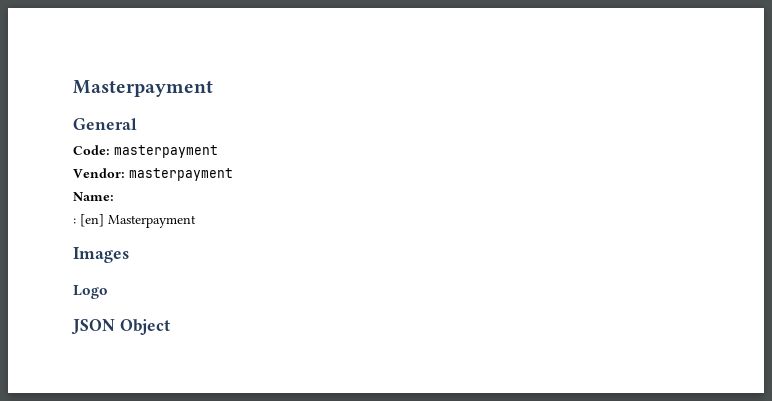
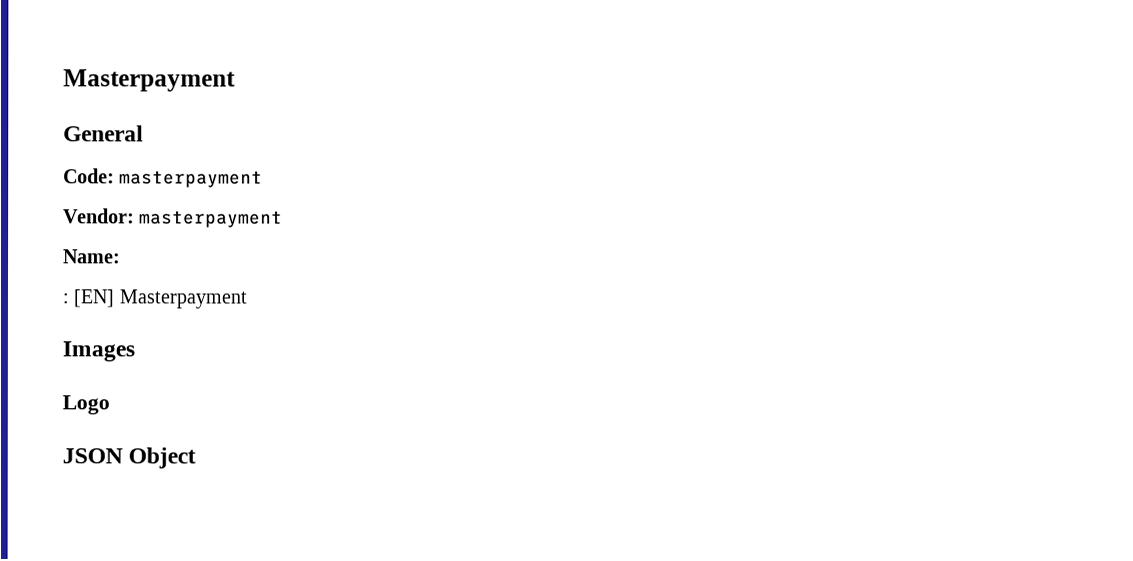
- : [en] Masterpayment
+ : [EN] Masterpayment

